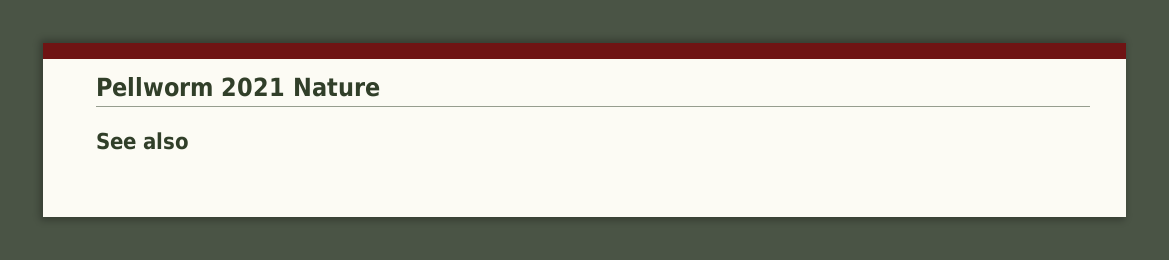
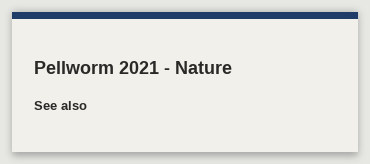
- Pellworm 2021 Nature
+ Pellworm 2021 - Nature

